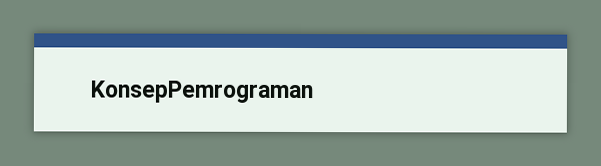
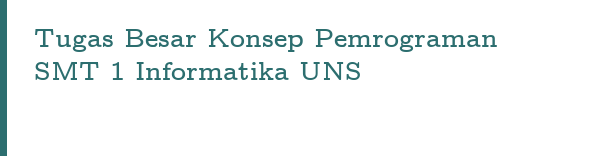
- KonsepPemrograman
+ Tugas Besar Konsep Pemrograman SMT 1 Informatika UNS

